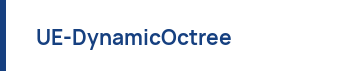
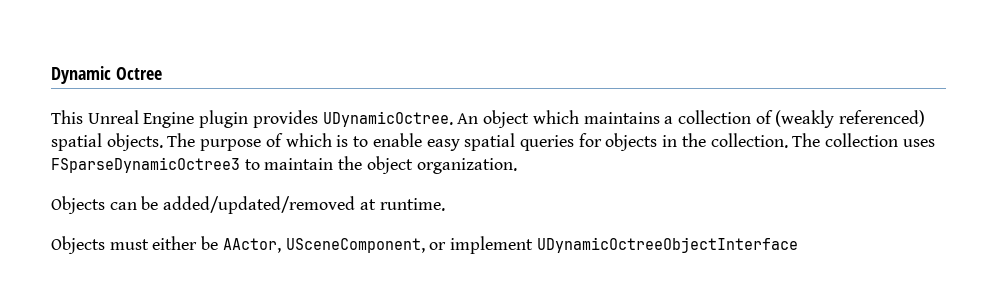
- UE-DynamicOctree
+ Dynamic Octree
+ This Unreal Engine plugin provides UDynamicOctree. An object which maintains a collection of (weakly referenced) spatial objects. The purpose of which is to enable easy spatial queries for objects in the collection. The collection uses FSparseDynamicOctree3 to maintain the object organization.
+ Objects can be added/updated/removed at runtime.
+ Objects must either be AActor, USceneComponent, or implement UDynamicOctreeObjectInterface

